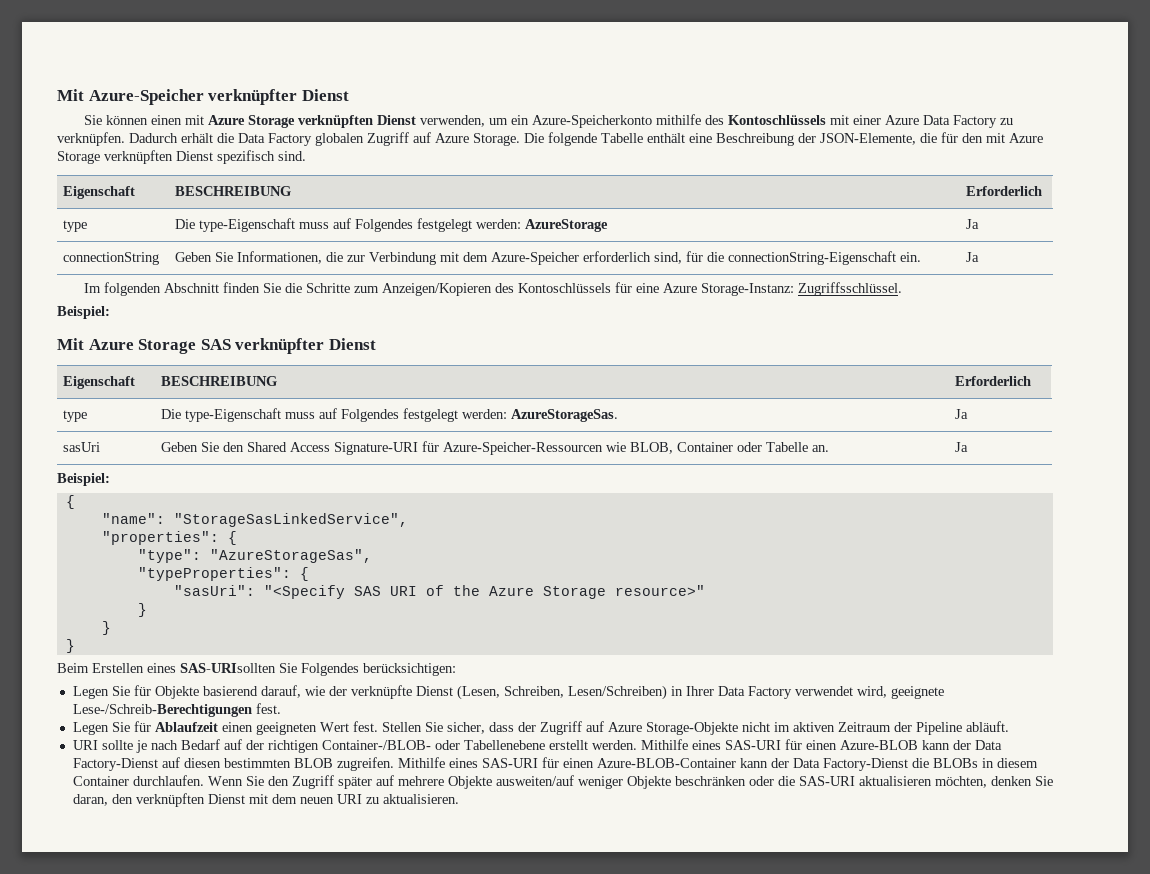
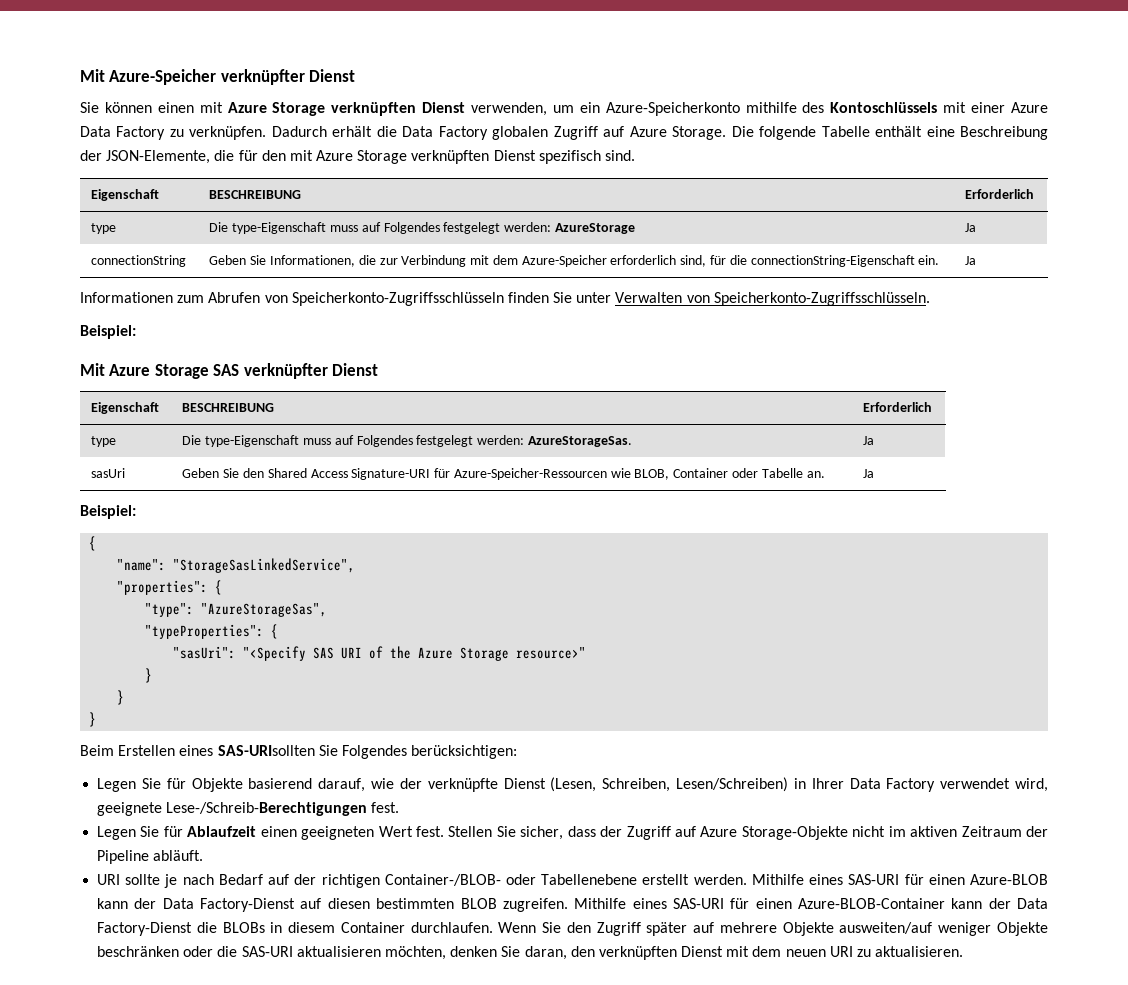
- Im folgenden Abschnitt finden Sie die Schritte zum Anzeigen/Kopieren des Kontoschlüssels für eine Azure Storage-Instanz: Zugriffsschlüssel.
+ Informationen zum Abrufen von Speicherkonto-Zugriffsschlüsseln finden Sie unter Verwalten von Speicherkonto-Zugriffsschlüsseln.

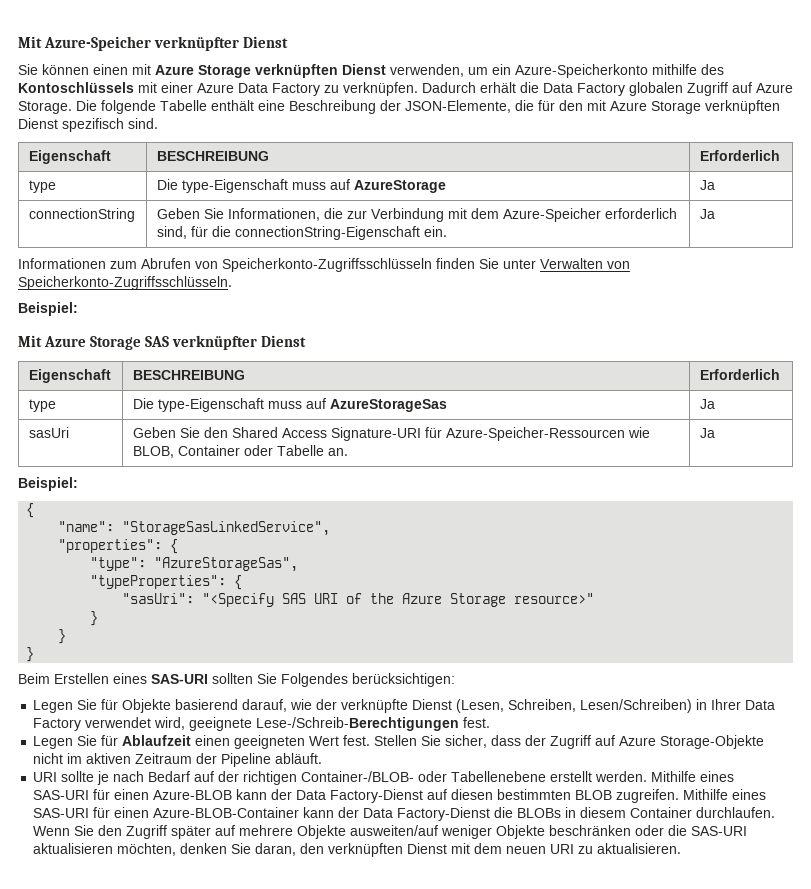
- type | Die type-Eigenschaft muss auf Folgendes festgelegt werden: AzureStorage | Ja
+ type | Die type-Eigenschaft muss auf AzureStorage | Ja
- type | Die type-Eigenschaft muss auf Folgendes festgelegt werden: AzureStorageSas. | Ja
+ type | Die type-Eigenschaft muss auf AzureStorageSas | Ja
- Beim Erstellen eines SAS-URIsollten Sie Folgendes berücksichtigen:
+ Beim Erstellen eines SAS-URI sollten Sie Folgendes berücksichtigen:

